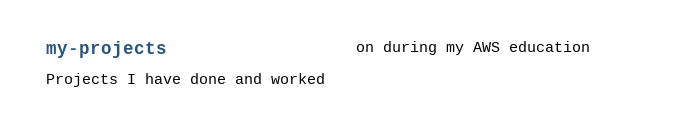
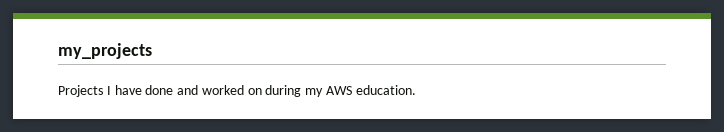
- my-projects
+ my_projects
- Projects I have done and worked on during my AWS education
+ Projects I have done and worked on during my AWS education.

